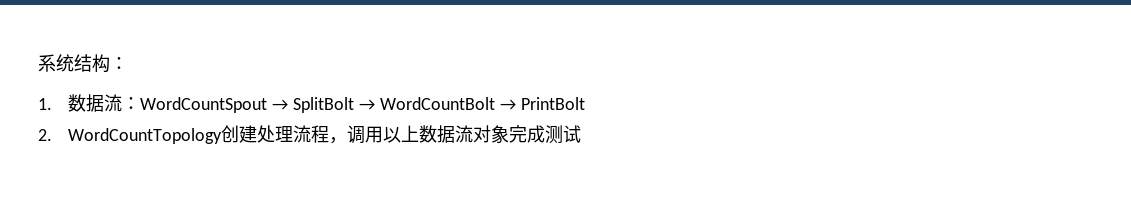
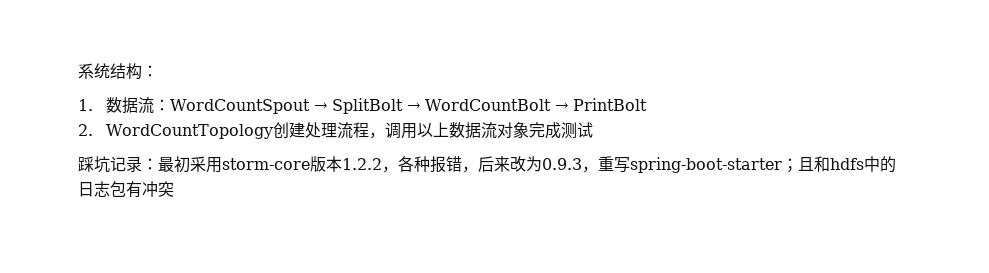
+ 踩坑记录：最初采用storm-core版本1.2.2，各种报错，后来改为0.9.3，重写spring-boot-starter；且和hdfs中的日志包有冲突

